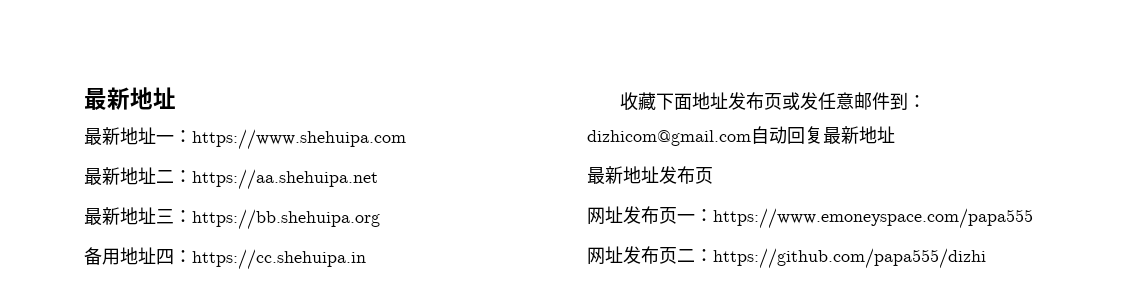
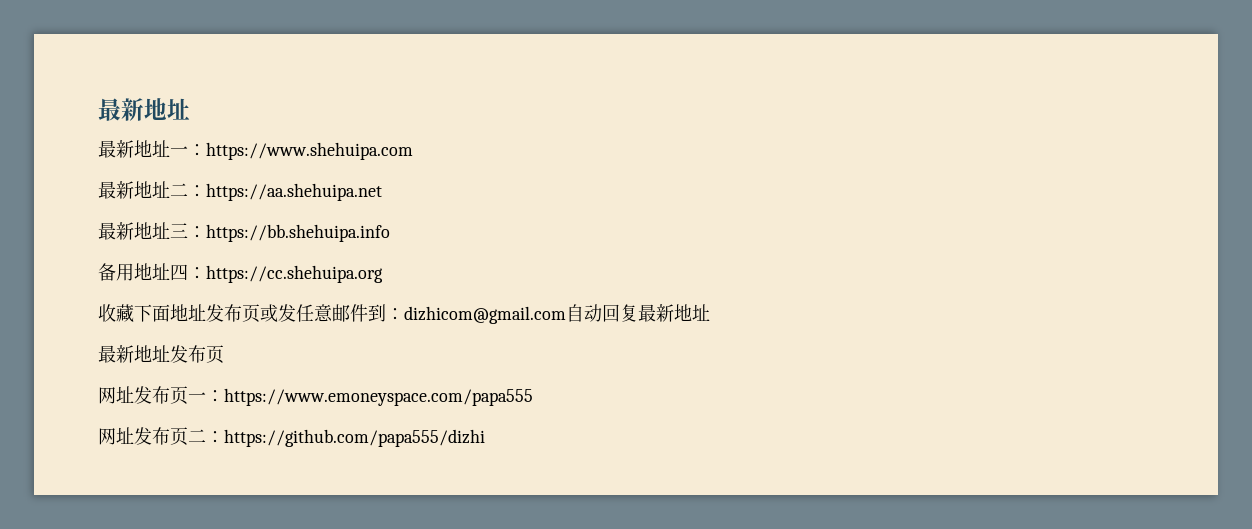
- 最新地址三：https://bb.shehuipa.org
+ 最新地址三：https://bb.shehuipa.info
- 备用地址四：https://cc.shehuipa.in
+ 备用地址四：https://cc.shehuipa.org

